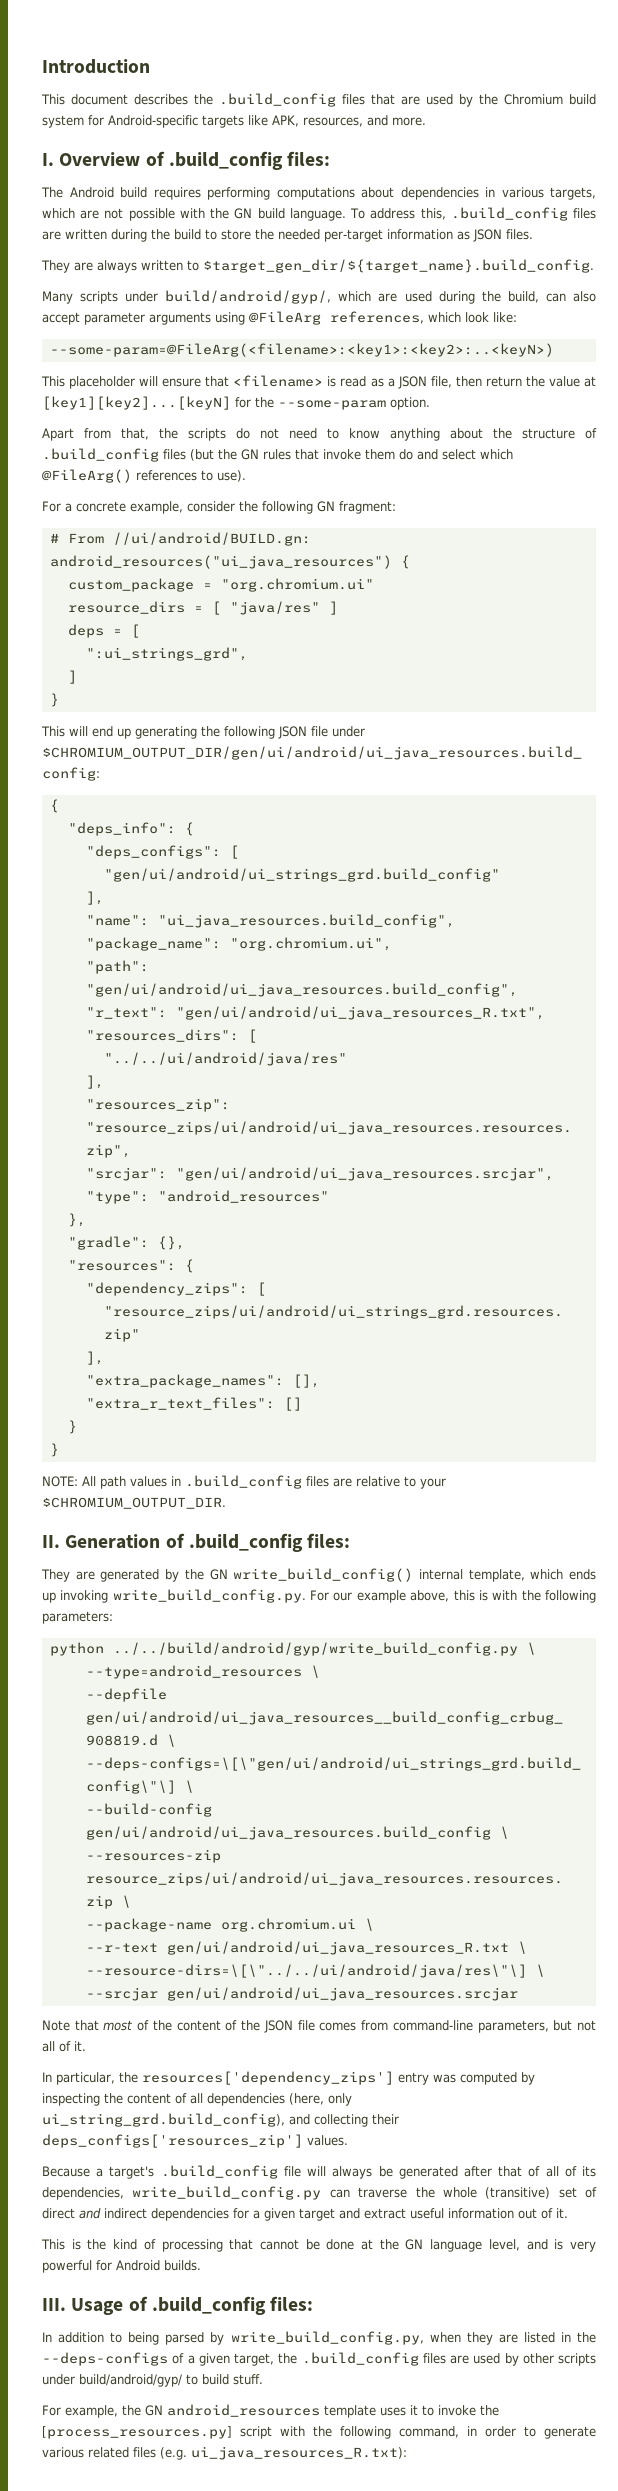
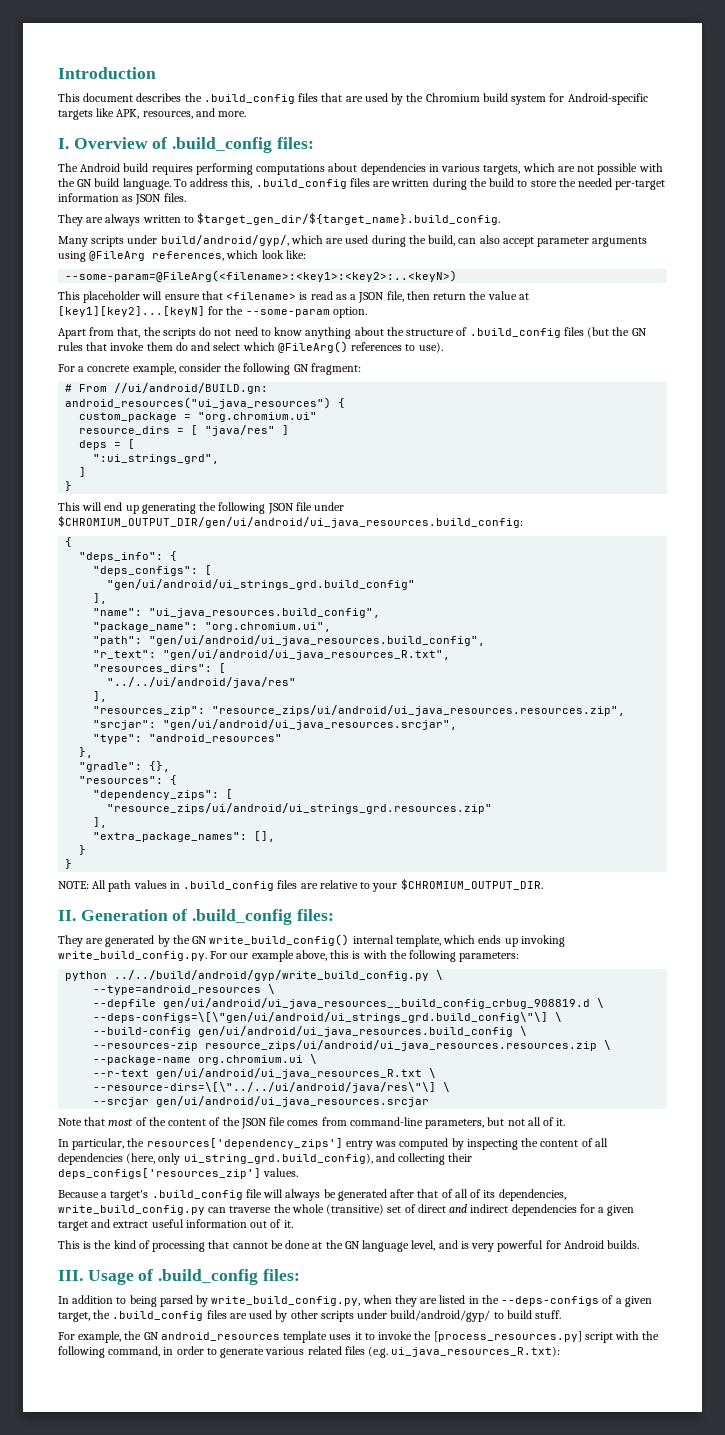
- "extra_r_text_files": []

